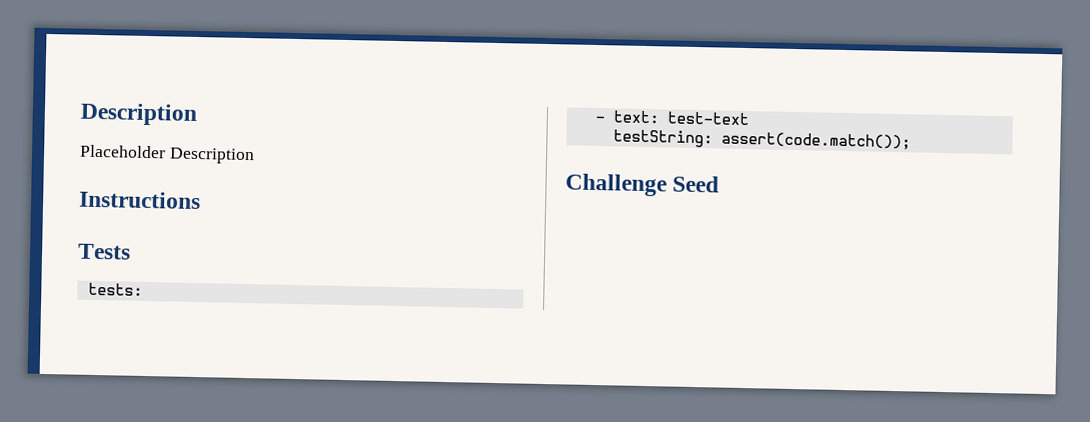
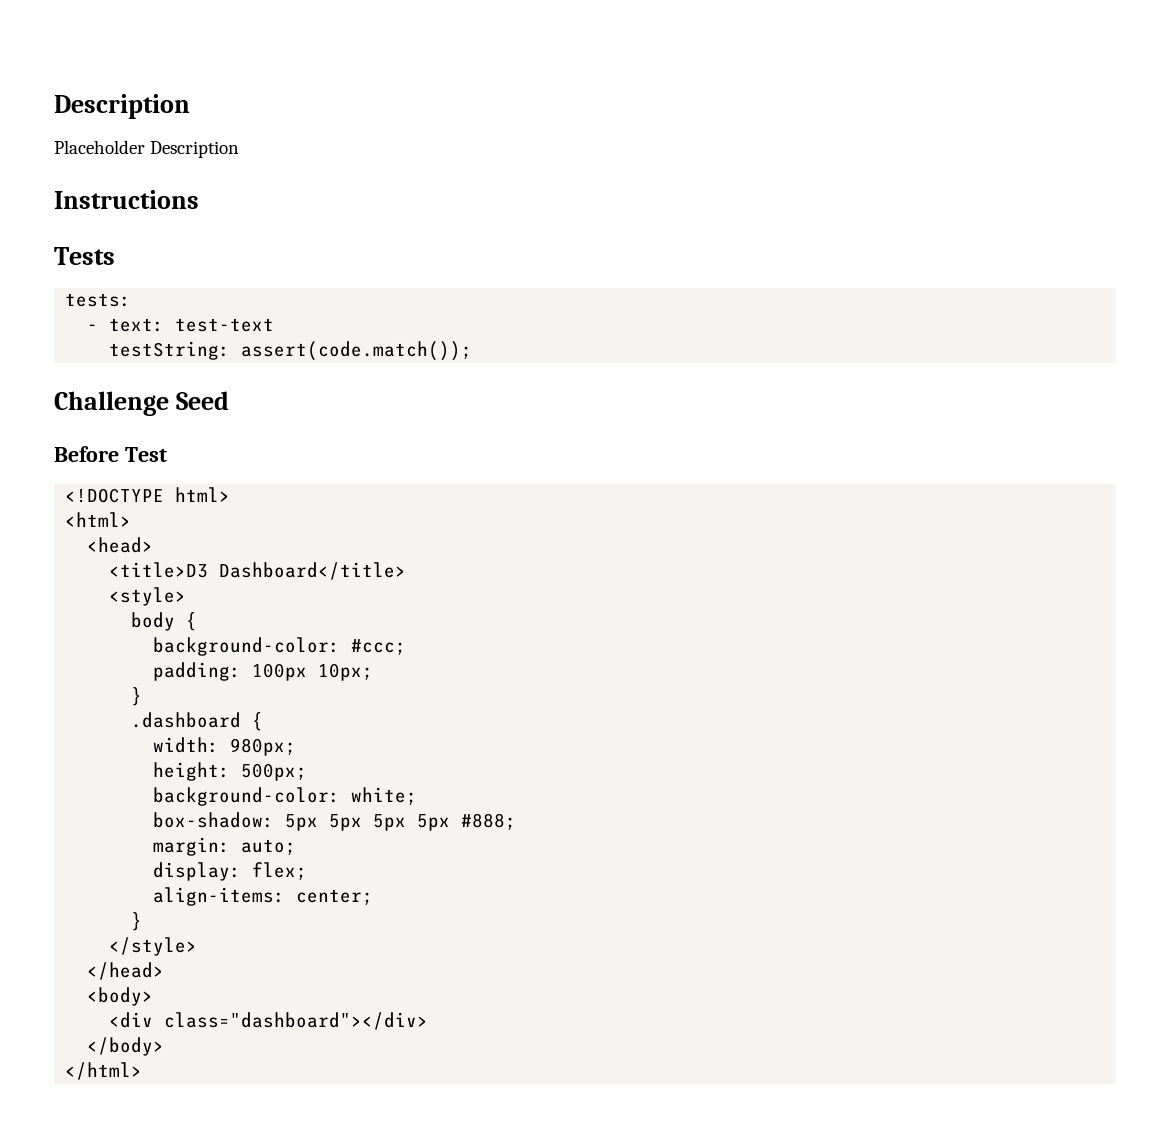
+ Before Test
+ <!DOCTYPE html>
+ <html>
+ <head>
+ <title>D3 Dashboard</title>
+ <style>
+ body {
+ background-color: #ccc;
+ padding: 100px 10px;
+ }
+ .dashboard {
+ width: 980px;
+ height: 500px;
+ background-color: white;
+ box-shadow: 5px 5px 5px 5px #888;
+ margin: auto;
+ display: flex;
+ align-items: center;
+ }
+ </style>
+ </head>
+ <body>
+ <div class="dashboard"></div>
+ </body>
+ </html>

